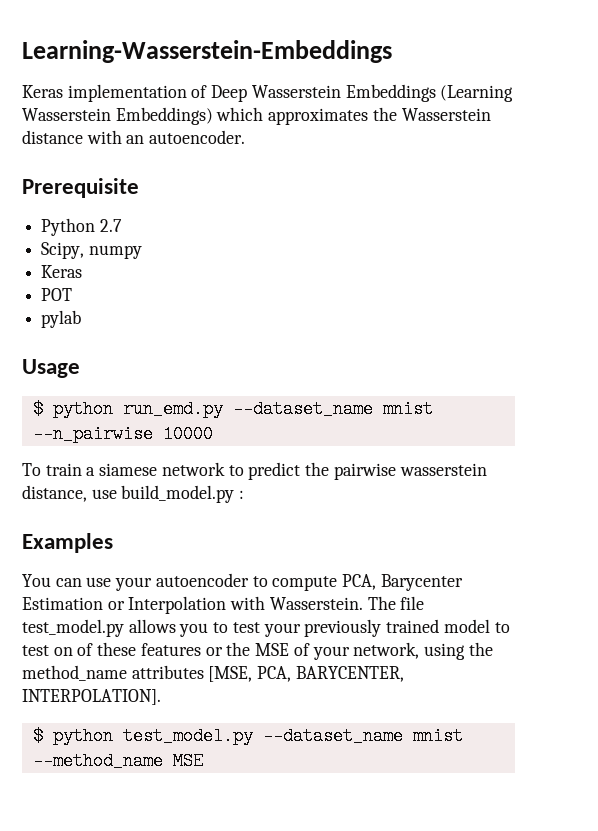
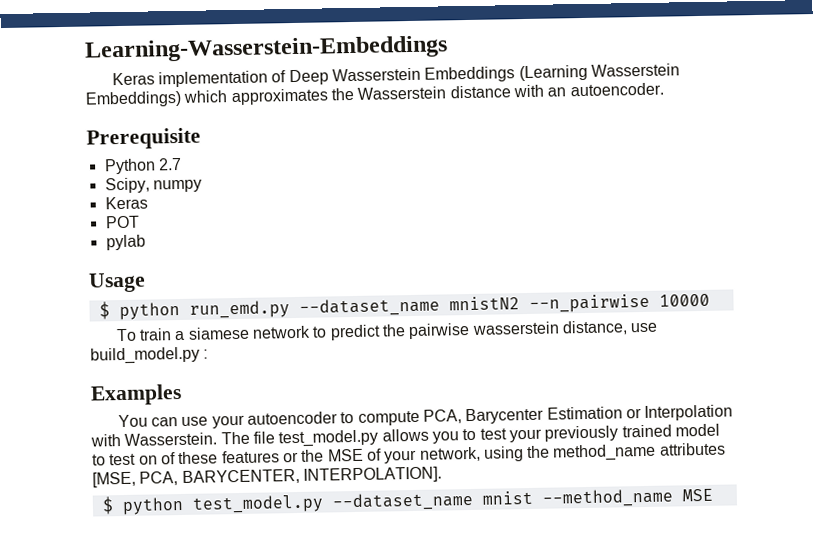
- $ python run_emd.py --dataset_name mnist --n_pairwise 10000
+ $ python run_emd.py --dataset_name mnistN2 --n_pairwise 10000

